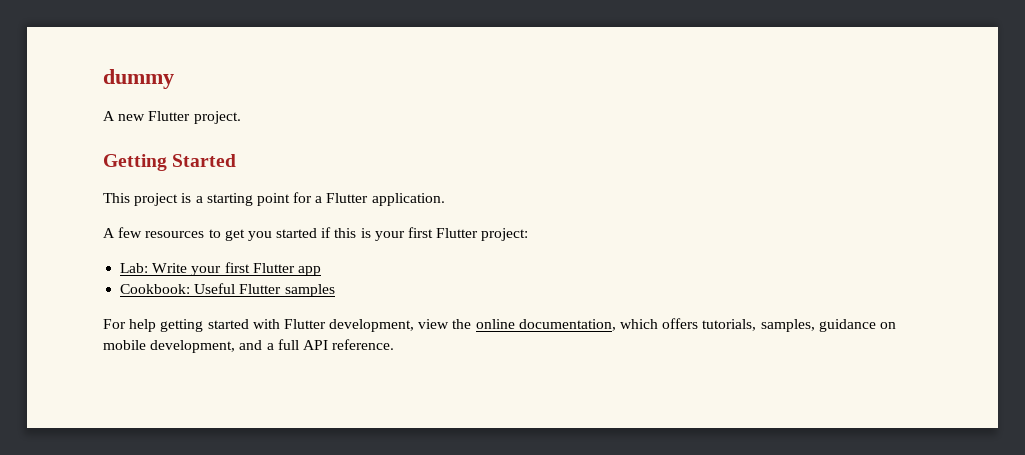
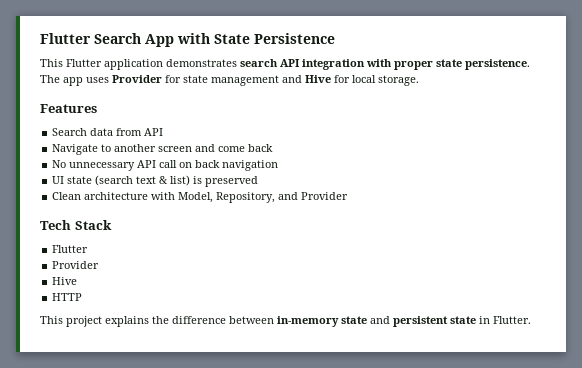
- dummy
- A new Flutter project.
- Getting Started
- This project is a starting point for a Flutter application.
- A few resources to get you started if this is your first Flutter project:
- Lab: Write your first Flutter app
- Cookbook: Useful Flutter samples
- For help getting started with Flutter development, view the online documentation, which offers tutorials, samples, guidance on mobile development, and a full API reference.
+ Flutter Search App with State Persistence
+ This Flutter application demonstrates search API integration with proper state persistence. The app uses Provider for state management and Hive for local storage.
+ Features
+ Search data from API
+ Navigate to another screen and come back
+ No unnecessary API call on back navigation
+ UI state (search text & list) is preserved
+ Clean architecture with Model, Repository, and Provider
+ Tech Stack
+ Flutter
+ Provider
+ Hive
+ HTTP
+ This project explains the difference between in-memory state and persistent state in Flutter.

